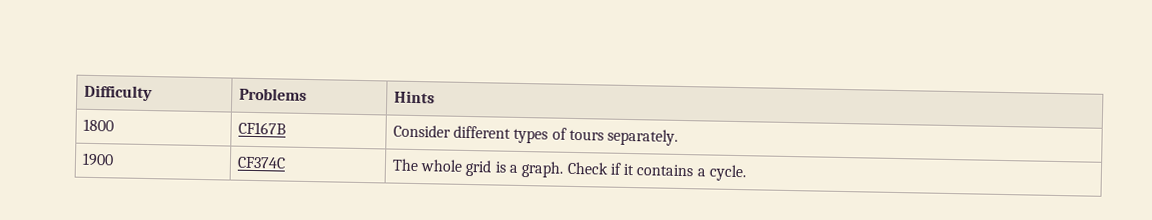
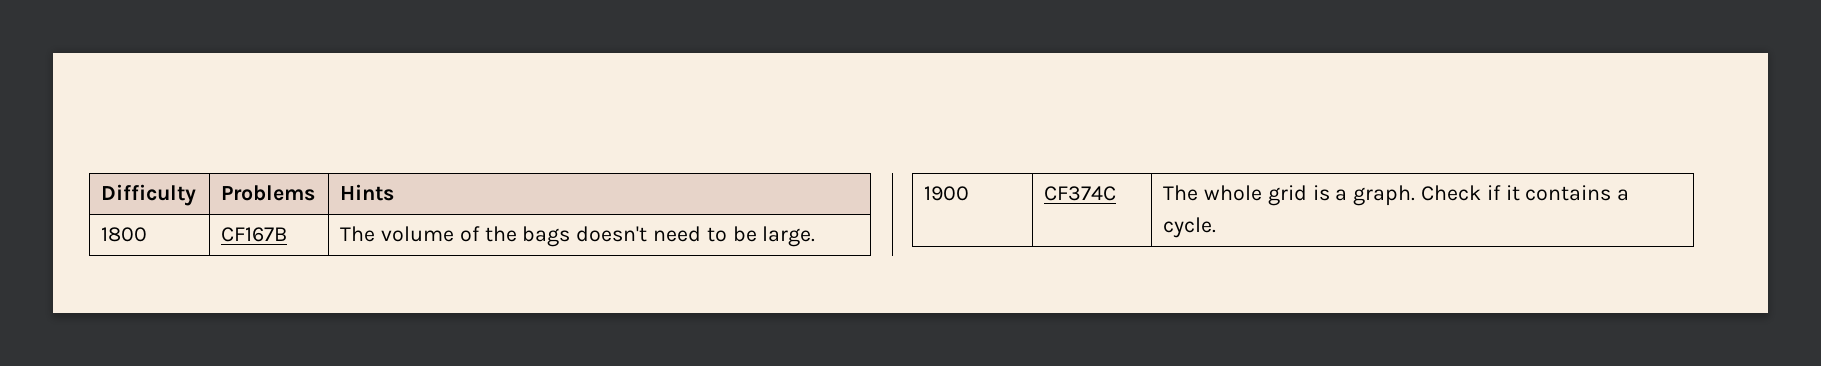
- 1800 | CF167B | Consider different types of tours separately.
+ 1800 | CF167B | The volume of the bags doesn't need to be large.

